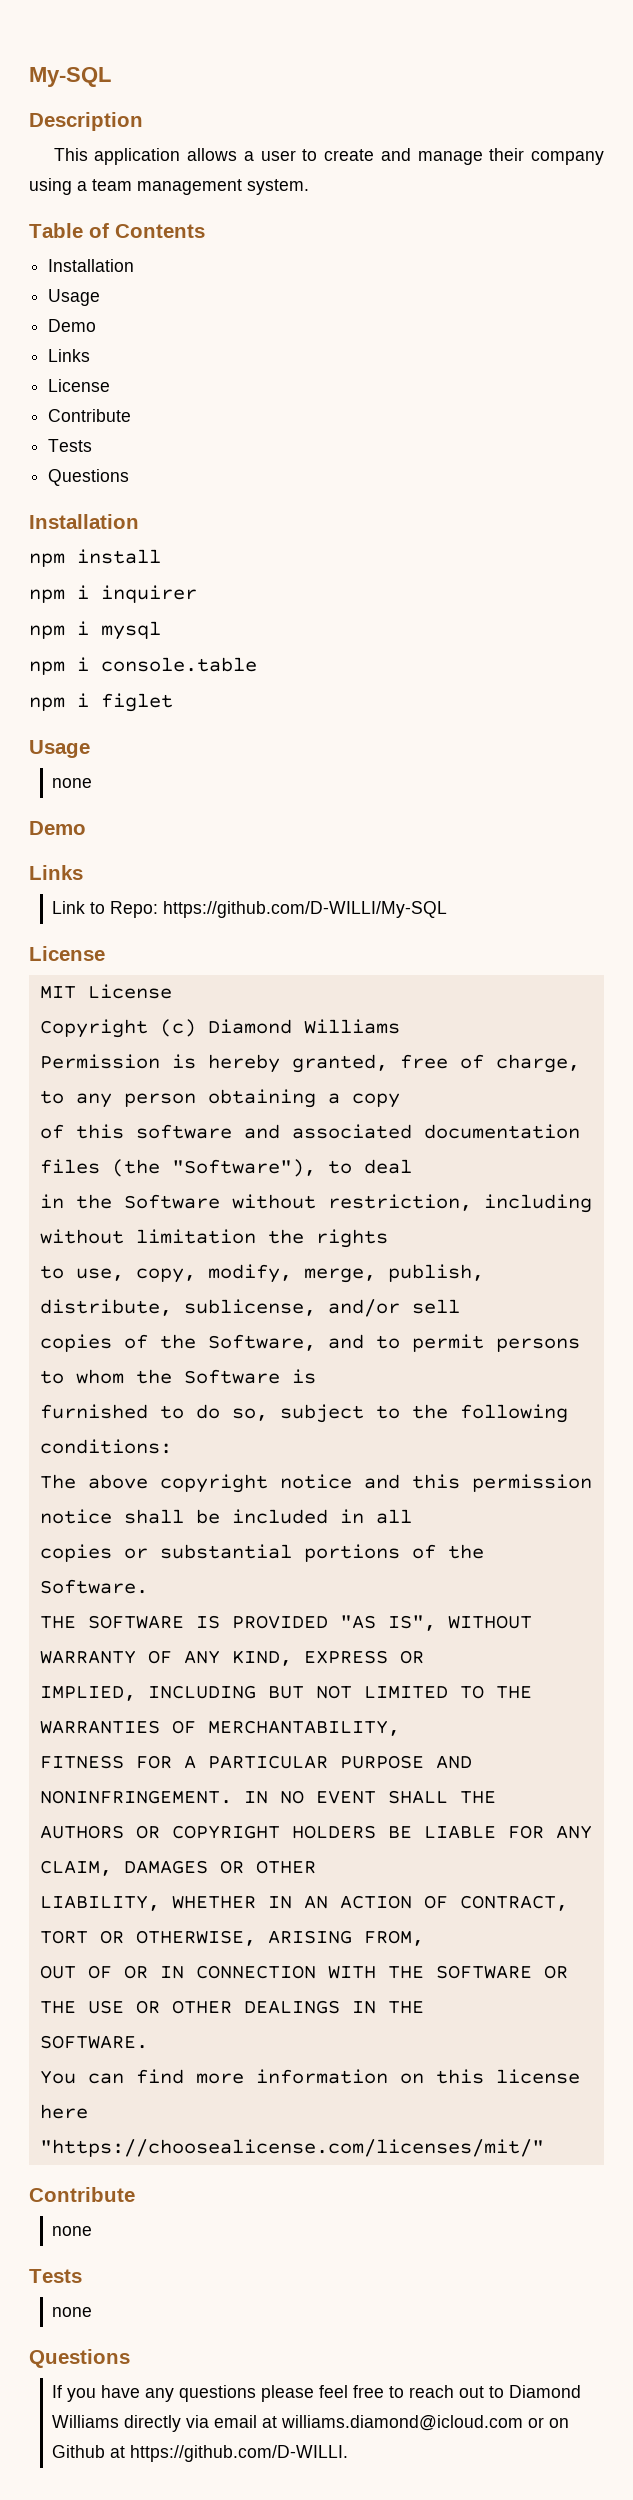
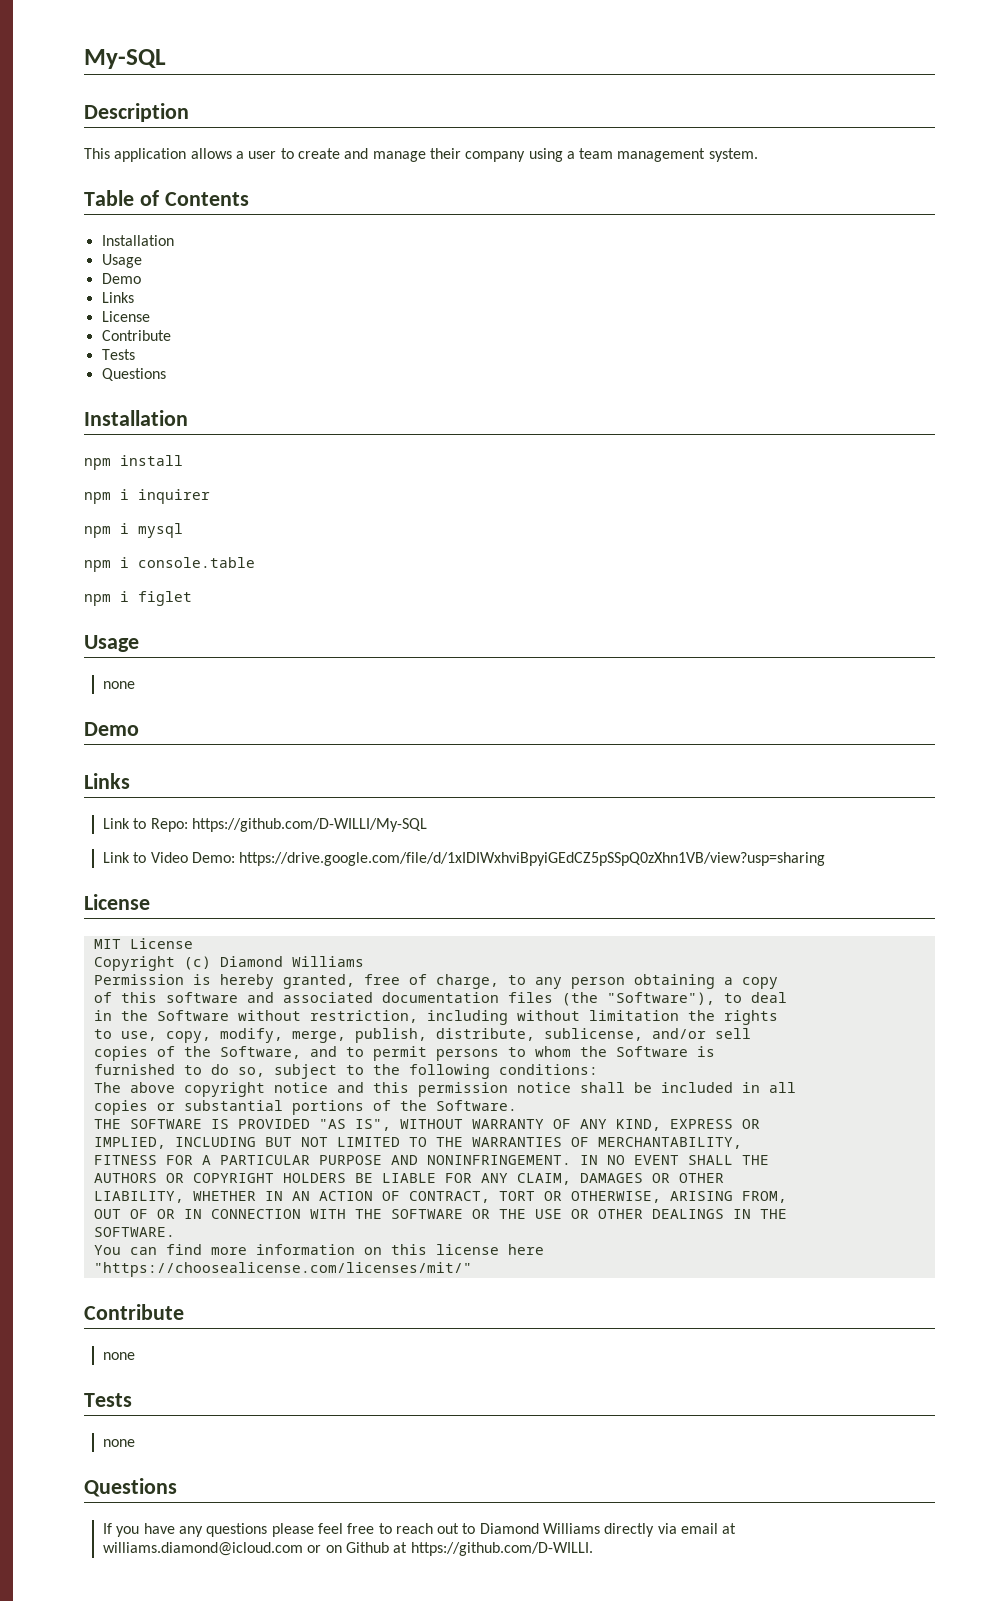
+ Link to Video Demo: https://drive.google.com/file/d/1xIDIWxhviBpyiGEdCZ5pSSpQ0zXhn1VB/view?usp=sharing

